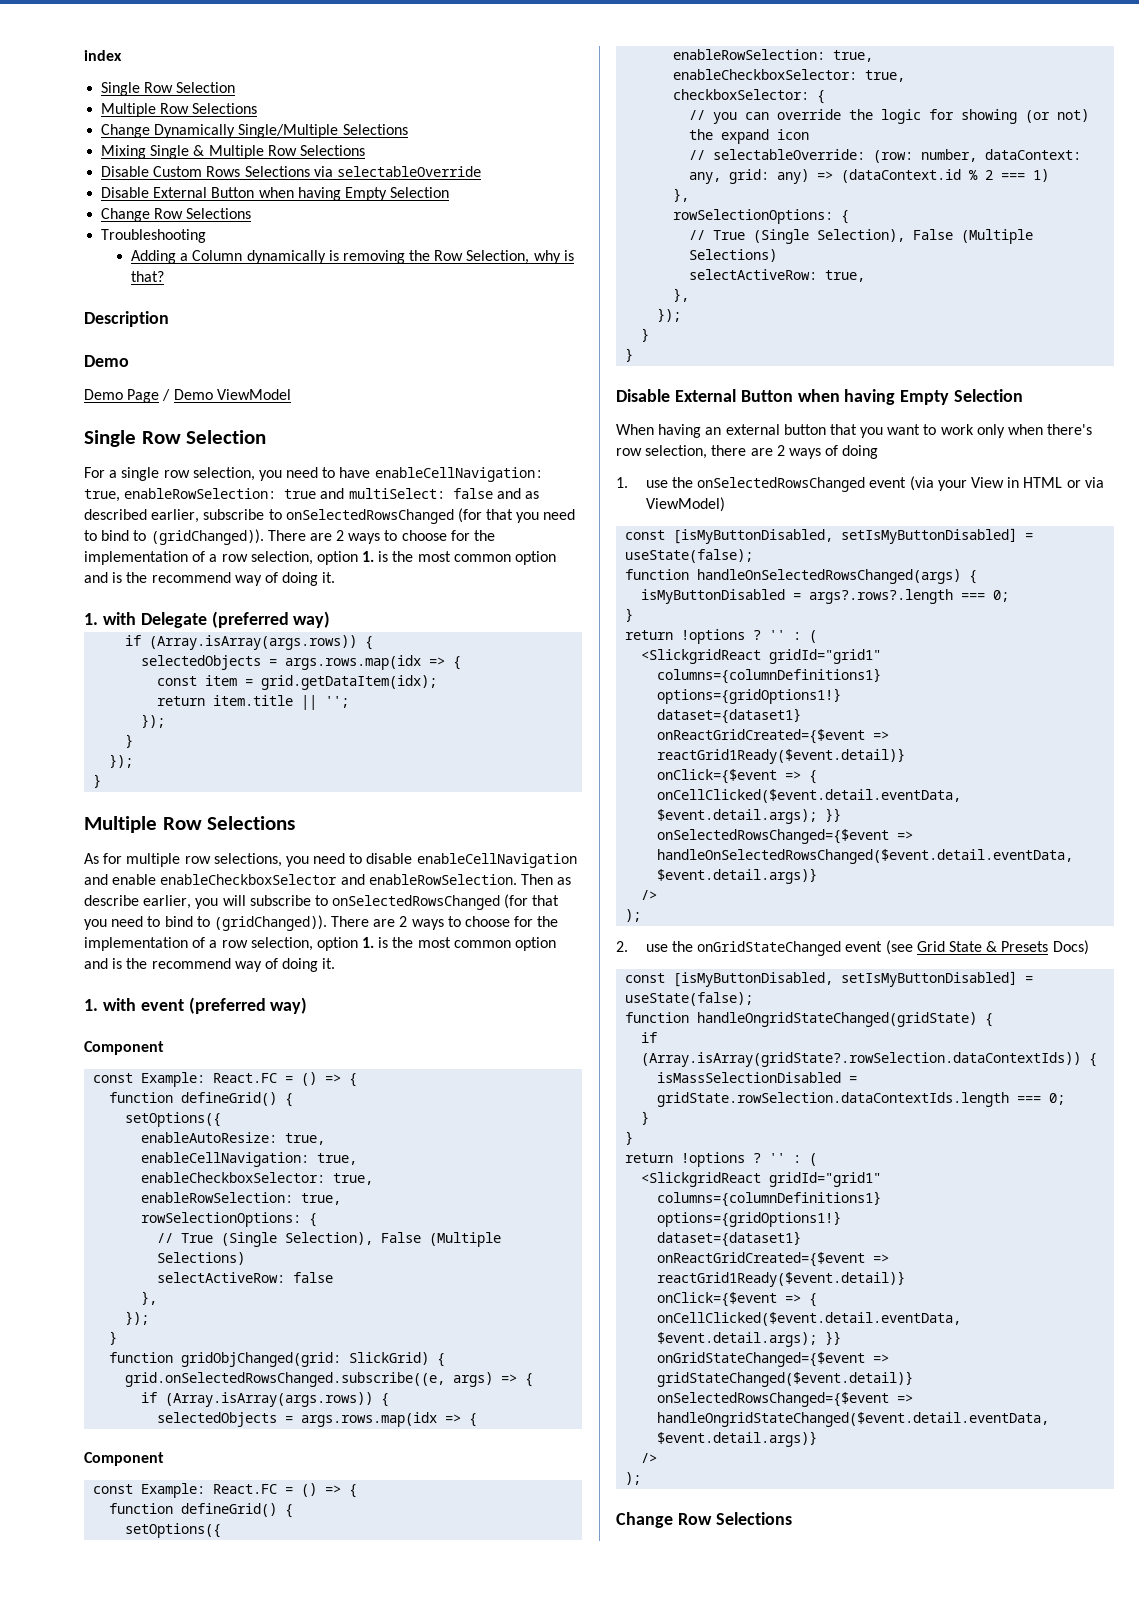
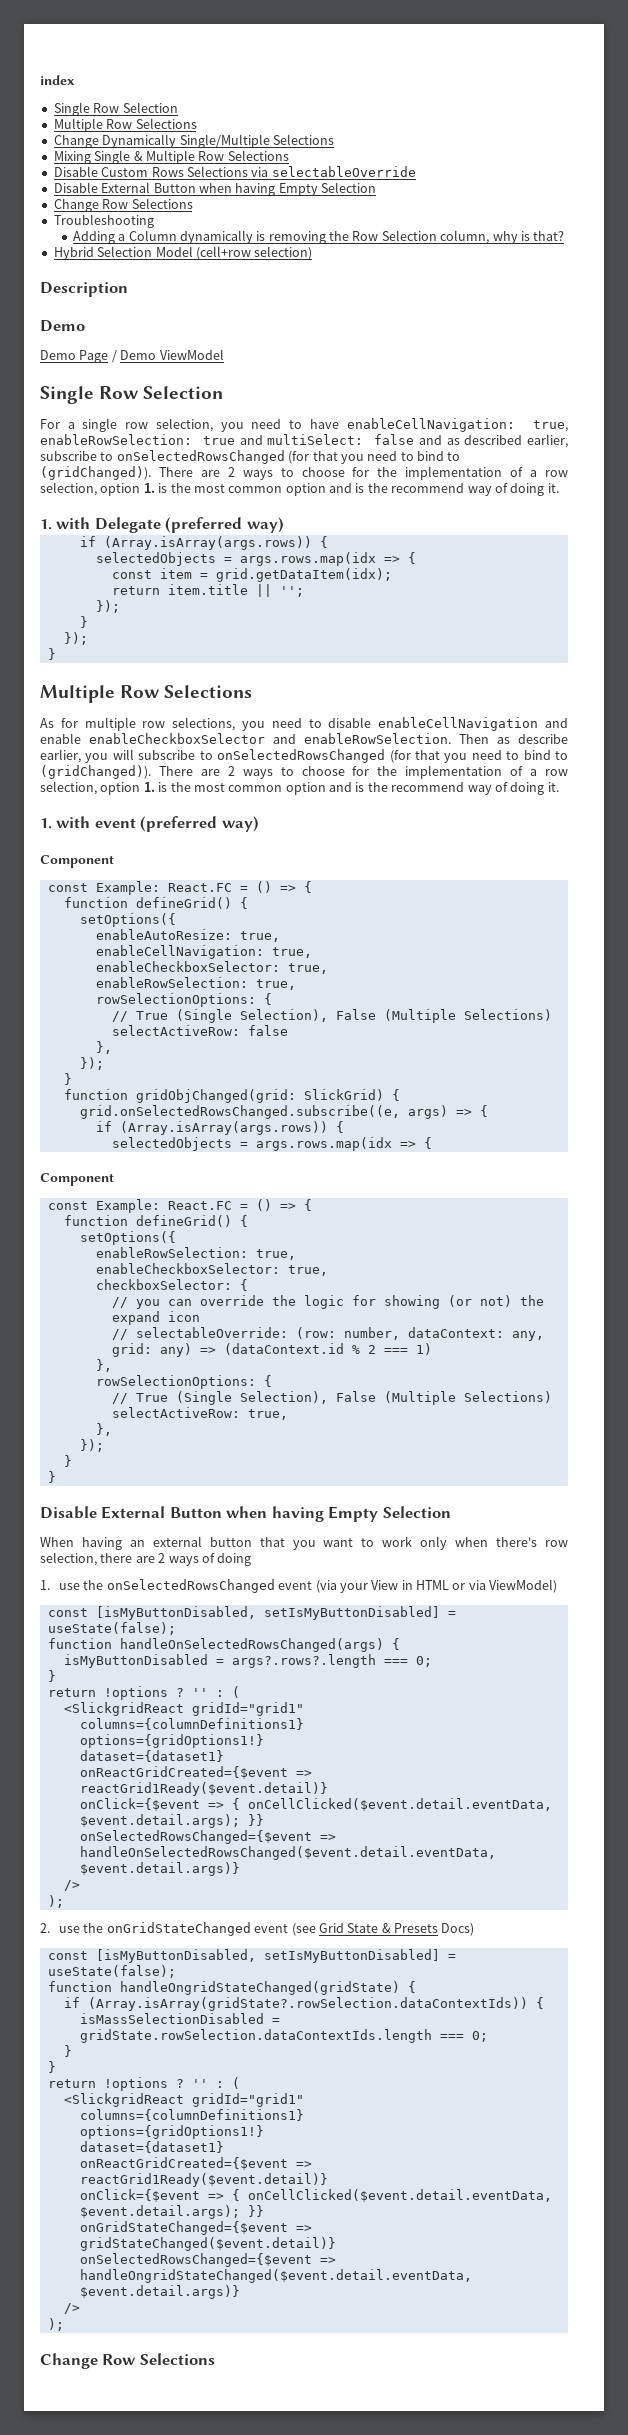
- Adding a Column dynamically is removing the Row Selection, why is that?
+ Adding a Column dynamically is removing the Row Selection column, why is that?
+ Hybrid Selection Model (cell+row selection)

